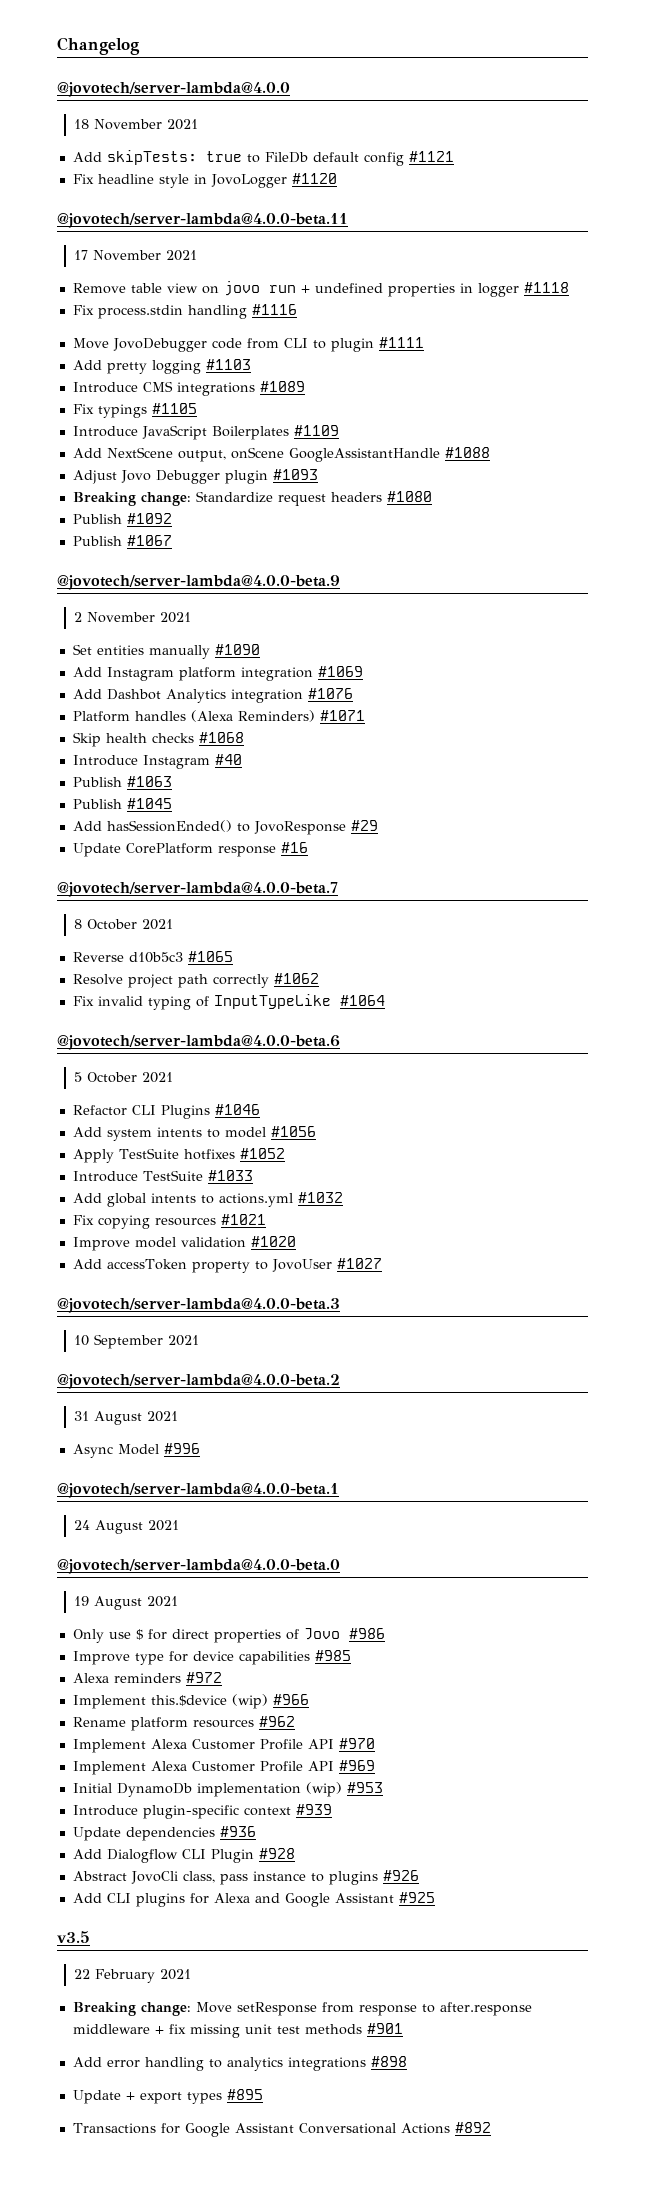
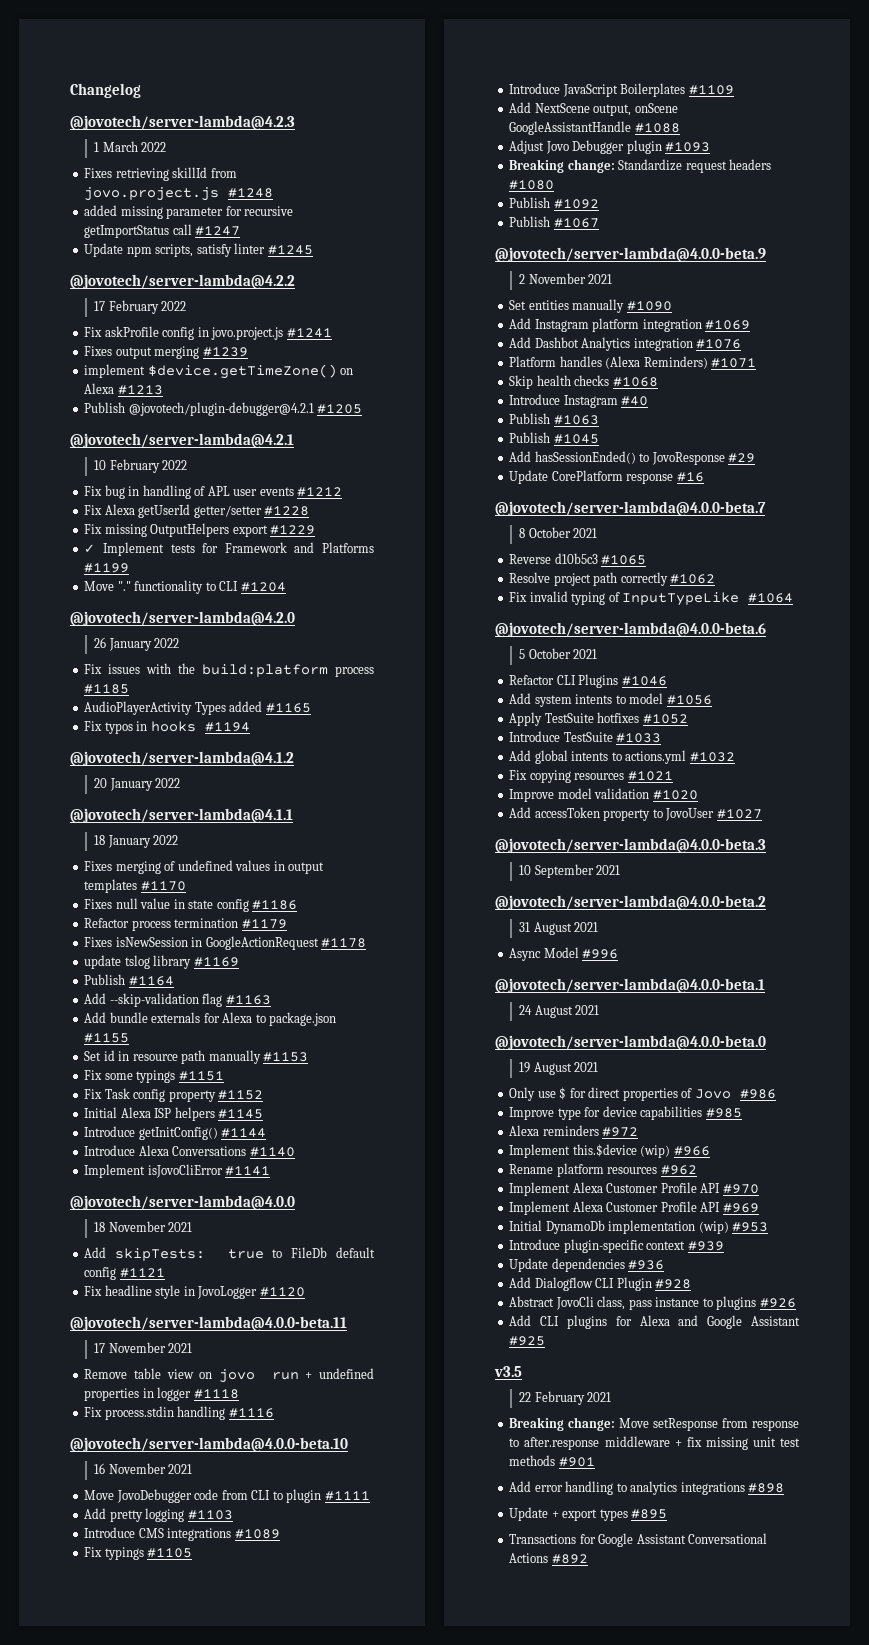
+ @jovotech/server-lambda@4.2.3
+ 1 March 2022
+ Fixes retrieving skillId from jovo.project.js #1248
+ added missing parameter for recursive getImportStatus call #1247
+ Update npm scripts, satisfy linter #1245
+ @jovotech/server-lambda@4.2.2
+ 17 February 2022
+ Fix askProfile config in jovo.project.js #1241
+ Fixes output merging #1239
+ implement $device.getTimeZone() on Alexa #1213
+ Publish @jovotech/plugin-debugger@4.2.1 #1205
+ @jovotech/server-lambda@4.2.1
+ 10 February 2022
+ Fix bug in handling of APL user events #1212
+ Fix Alexa getUserId getter/setter #1228
+ Fix missing OutputHelpers export #1229
+ ✓ Implement tests for Framework and Platforms #1199
+ Move "." functionality to CLI #1204
+ @jovotech/server-lambda@4.2.0
+ 26 January 2022
+ Fix issues with the build:platform process #1185
+ AudioPlayerActivity Types added #1165
+ Fix typos in hooks #1194
+ @jovotech/server-lambda@4.1.2
+ 20 January 2022
+ @jovotech/server-lambda@4.1.1
+ 18 January 2022
+ Fixes merging of undefined values in output templates #1170
+ Fixes null value in state config #1186
+ Refactor process termination #1179
+ Fixes isNewSession in GoogleActionRequest #1178
+ update tslog library #1169
+ Publish #1164
+ Add --skip-validation flag #1163
+ Add bundle externals for Alexa to package.json #1155
+ Set id in resource path manually #1153
+ Fix some typings #1151
+ Fix Task config property #1152
+ Initial Alexa ISP helpers #1145
+ Introduce getInitConfig() #1144
+ Introduce Alexa Conversations #1140
+ Implement isJovoCliError #1141
+ @jovotech/server-lambda@4.0.0-beta.10
+ 16 November 2021

